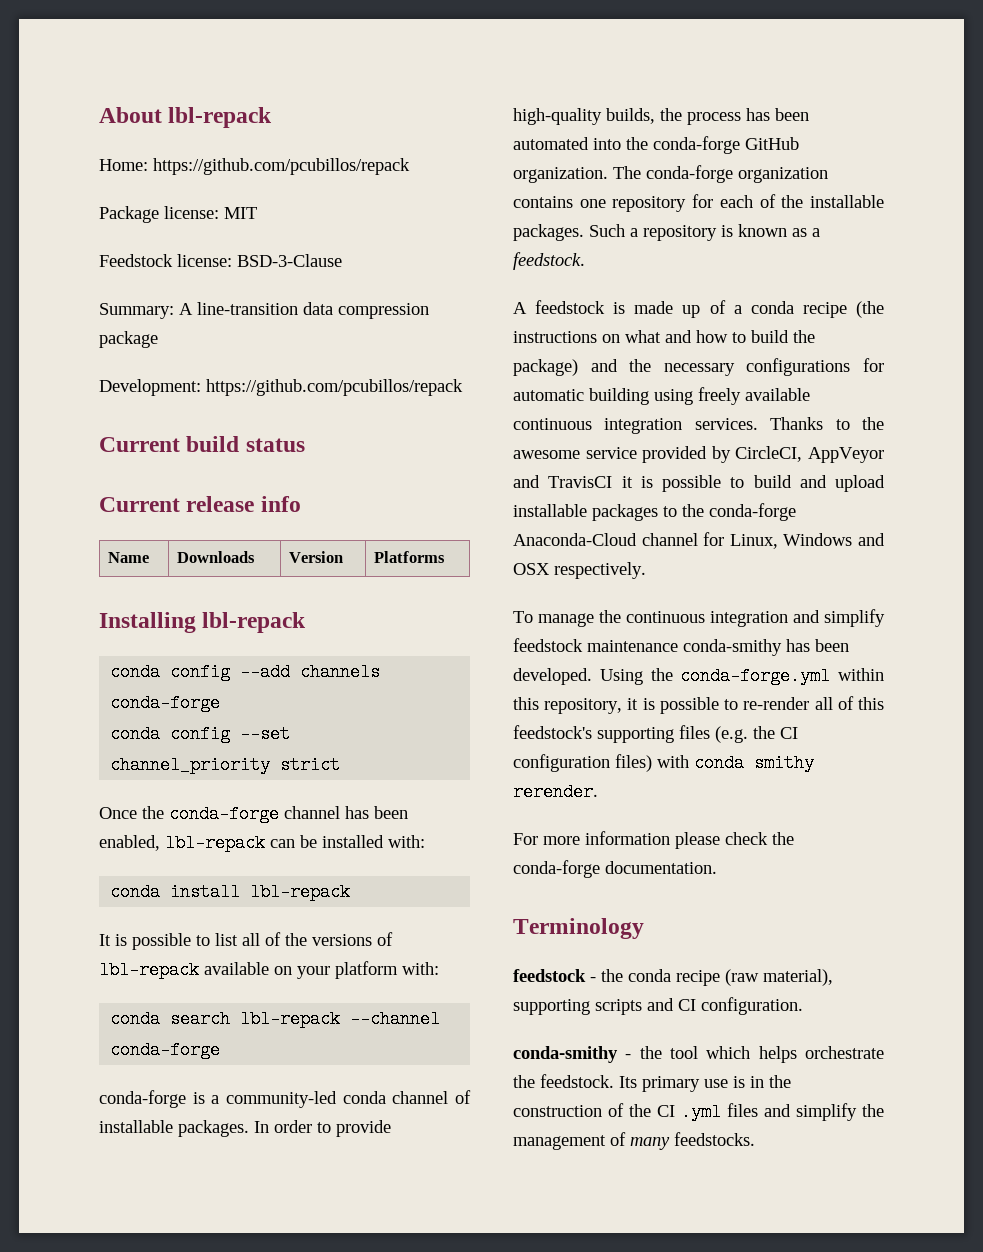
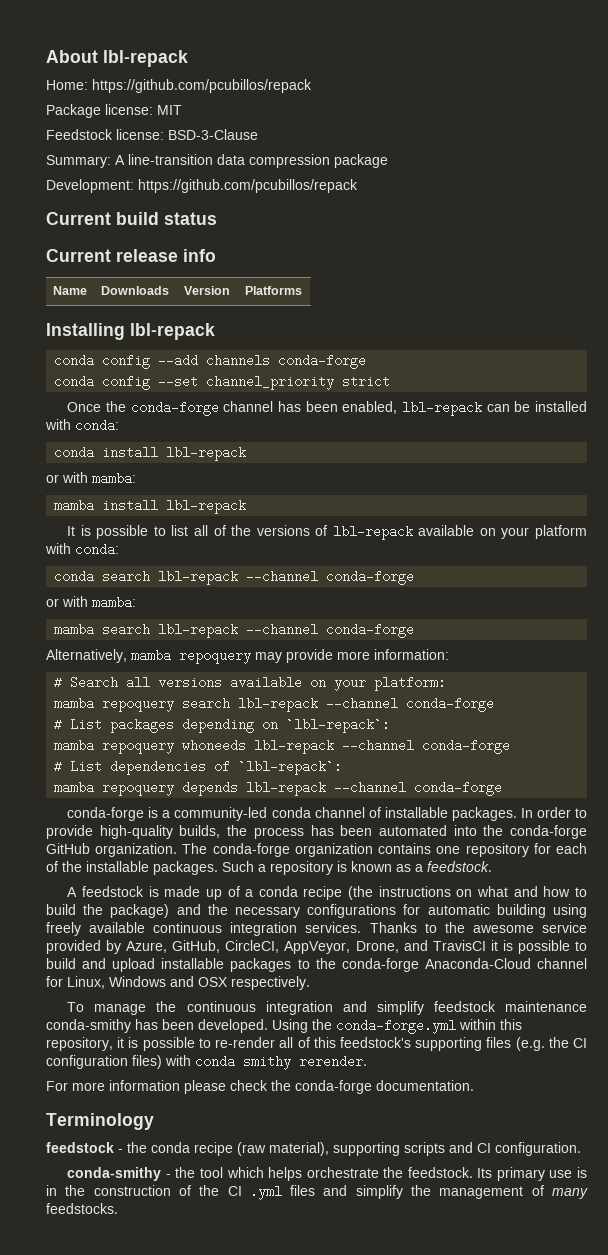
- Once the conda-forge channel has been enabled, lbl-repack can be installed with:
+ Once the conda-forge channel has been enabled, lbl-repack can be installed with conda:
  conda install lbl-repack
+ or with mamba:
+ mamba install lbl-repack
- It is possible to list all of the versions of lbl-repack available on your platform with:
+ It is possible to list all of the versions of lbl-repack available on your platform with conda:
  conda search lbl-repack --channel conda-forge
+ or with mamba:
+ mamba search lbl-repack --channel conda-forge
+ Alternatively, mamba repoquery may provide more information:
+ # Search all versions available on your platform:
+ mamba repoquery search lbl-repack --channel conda-forge
+ # List packages depending on `lbl-repack`:
+ mamba repoquery whoneeds lbl-repack --channel conda-forge
+ # List dependencies of `lbl-repack`:
+ mamba repoquery depends lbl-repack --channel conda-forge
- Thanks to the awesome service provided by CircleCI, AppVeyor and TravisCI it is possible to build and upload installable packages to the conda-forge Anaconda-Cloud channel for Linux, Windows and OSX respectively.
+ Thanks to the awesome service provided by Azure, GitHub, CircleCI, AppVeyor, Drone, and TravisCI it is possible to build and upload installable packages to the conda-forge Anaconda-Cloud channel for Linux, Windows and OSX respectively.

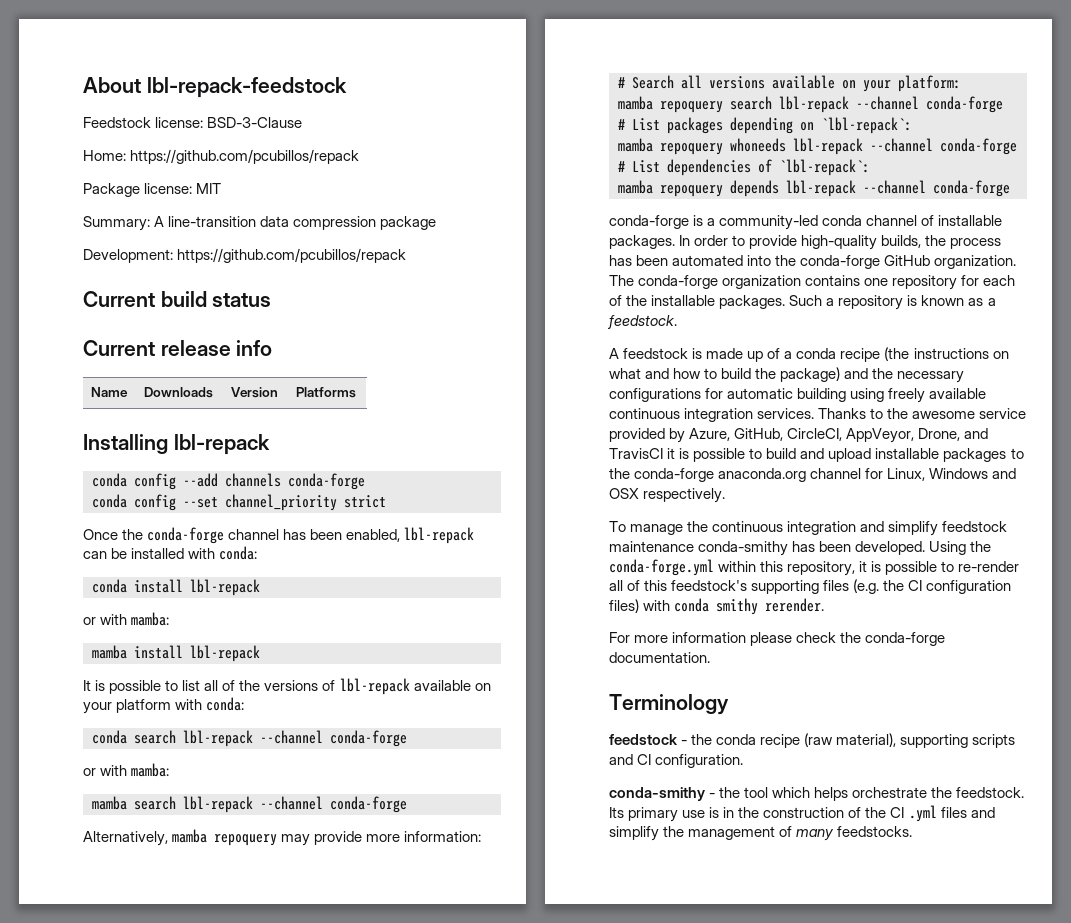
- About lbl-repack
+ About lbl-repack-feedstock
+ Feedstock license: BSD-3-Clause
- Feedstock license: BSD-3-Clause
- Thanks to the awesome service provided by Azure, GitHub, CircleCI, AppVeyor, Drone, and TravisCI it is possible to build and upload installable packages to the conda-forge Anaconda-Cloud channel for Linux, Windows and OSX respectively.
+ Thanks to the awesome service provided by Azure, GitHub, CircleCI, AppVeyor, Drone, and TravisCI it is possible to build and upload installable packages to the conda-forge anaconda.org channel for Linux, Windows and OSX respectively.

